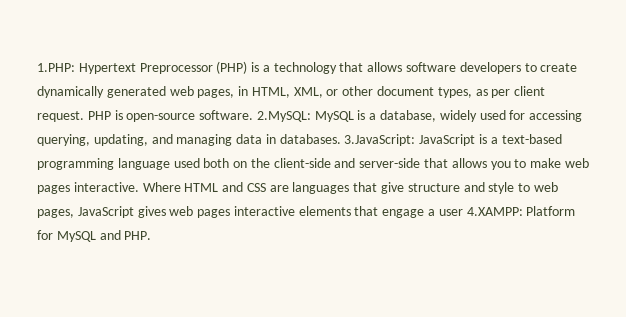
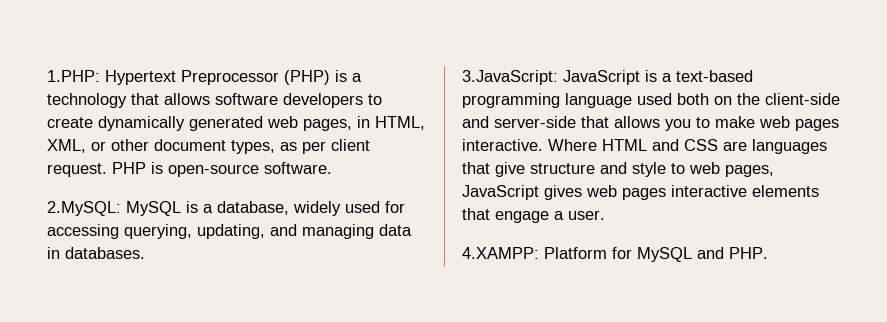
- PHP is open-source software. 2.MySQL: MySQL is a database, widely used for accessing querying, updating, and managing data in databases. 3.JavaScript: JavaScript is a text-based programming language used both on the client-side and server-side that allows you to make web pages interactive.
+ PHP is open-source software.
+ 2.MySQL: MySQL is a database, widely used for accessing querying, updating, and managing data in databases.
+ 3.JavaScript: JavaScript is a text-based programming language used both on the client-side and server-side that allows you to make web pages interactive.
- Where HTML and CSS are languages that give structure and style to web pages, JavaScript gives web pages interactive elements that engage a user 4.XAMPP: Platform for MySQL and PHP.
+ Where HTML and CSS are languages that give structure and style to web pages, JavaScript gives web pages interactive elements that engage a user.
+ 4.XAMPP: Platform for MySQL and PHP.

